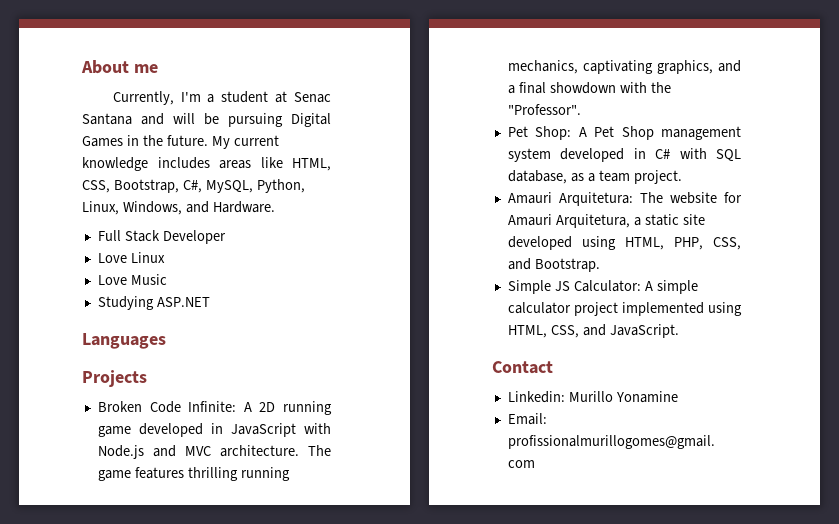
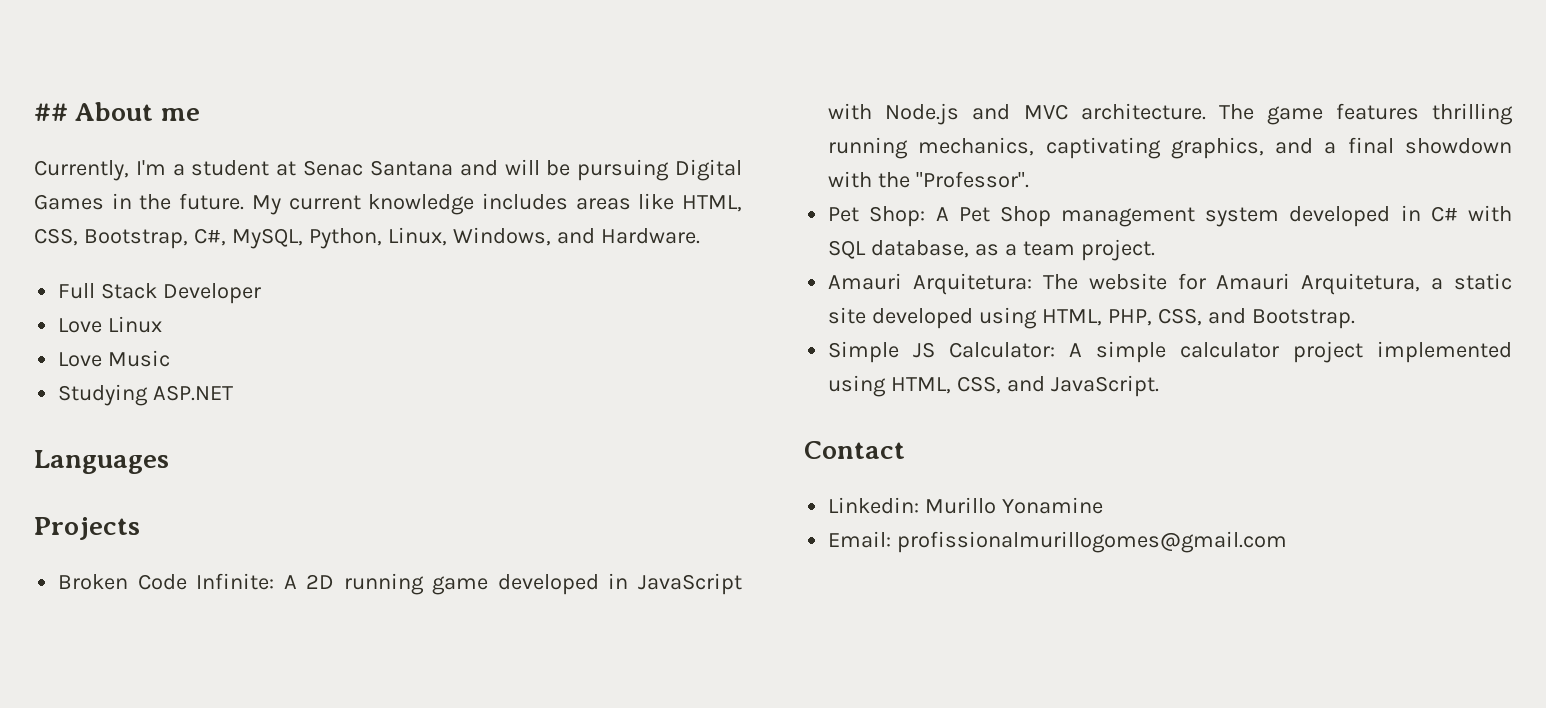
- About me
+ ## About me

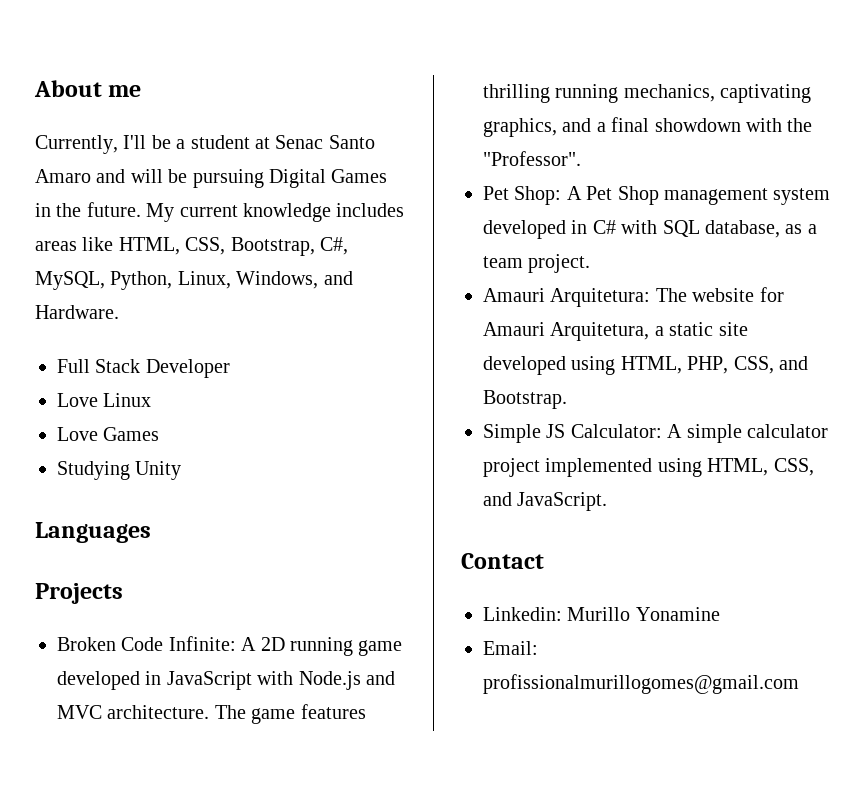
- ## About me
+ About me
- Currently, I'm a student at Senac Santana and will be pursuing Digital Games in the future.
+ Currently, I'll be a student at Senac Santo Amaro and will be pursuing Digital Games in the future.
- Love Music
+ Love Games
- Studying ASP.NET
+ Studying Unity

